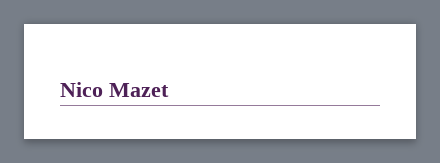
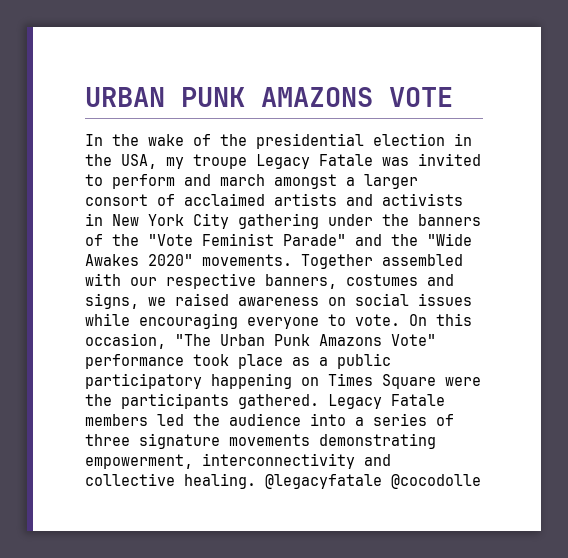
- Nico Mazet
+ URBAN PUNK AMAZONS VOTE
+ In the wake of the presidential election in the USA, my troupe Legacy Fatale was invited to perform and march amongst a larger consort of acclaimed artists and activists in New York City gathering under the banners of the "Vote Feminist Parade" and the "Wide Awakes 2020" movements. Together assembled with our respective banners, costumes and signs, we raised awareness on social issues while encouraging everyone to vote. On this occasion, "The Urban Punk Amazons Vote" performance took place as a public participatory happening on Times Square were the participants gathered. Legacy Fatale members led the audience into a series of three signature movements demonstrating empowerment, interconnectivity and collective healing. @legacyfatale @cocodolle

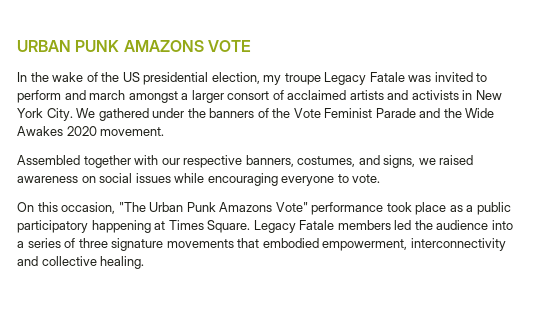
- In the wake of the presidential election in the USA, my troupe Legacy Fatale was invited to perform and march amongst a larger consort of acclaimed artists and activists in New York City gathering under the banners of the "Vote Feminist Parade" and the "Wide Awakes 2020" movements. Together assembled with our respective banners, costumes and signs, we raised awareness on social issues while encouraging everyone to vote. On this occasion, "The Urban Punk Amazons Vote" performance took place as a public participatory happening on Times Square were the participants gathered.
+ In the wake of the US presidential election, my troupe Legacy Fatale was invited to perform and march amongst a larger consort of acclaimed artists and activists in New York City. We gathered under the banners of the Vote Feminist Parade and the Wide Awakes 2020 movement.
+ Assembled together with our respective banners, costumes, and signs, we raised awareness on social issues while encouraging everyone to vote.
+ On this occasion, "The Urban Punk Amazons Vote" performance took place as a public participatory happening at Times Square.
- Legacy Fatale members led the audience into a series of three signature movements demonstrating empowerment, interconnectivity and collective healing. @legacyfatale @cocodolle
+ Legacy Fatale members led the audience into a series of three signature movements that embodied empowerment, interconnectivity and collective healing.

